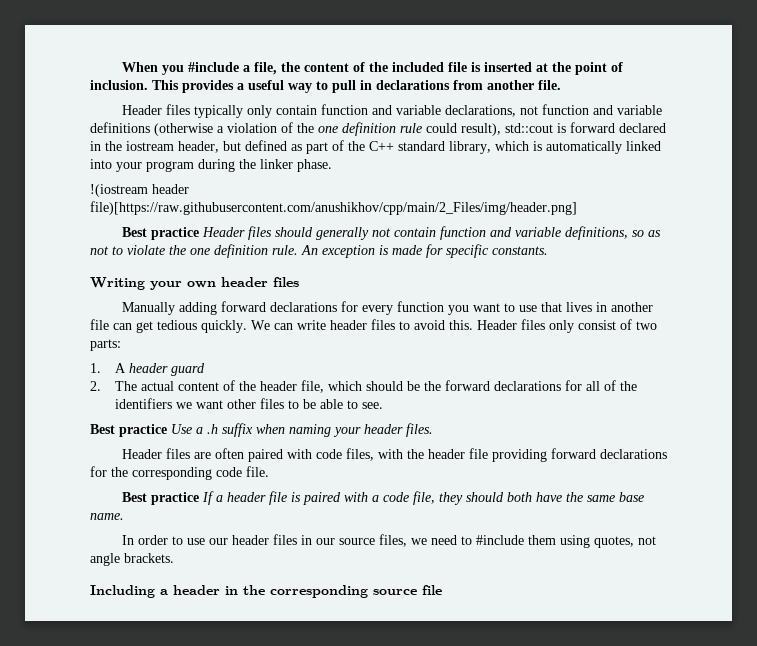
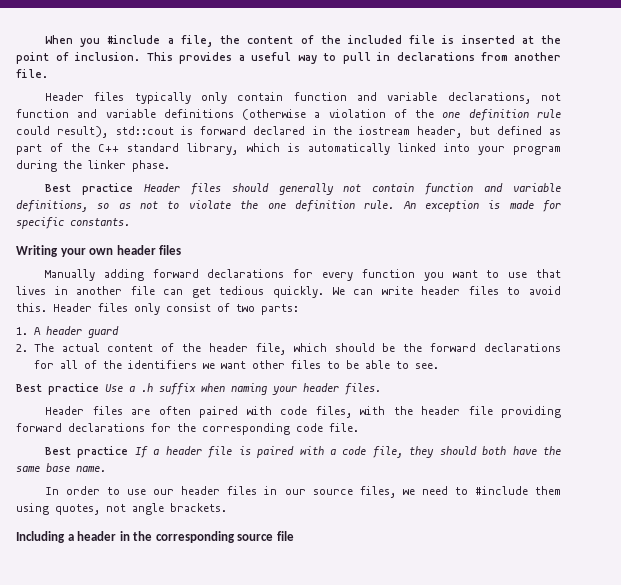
- !(iostream header file)[https://raw.githubusercontent.com/anushikhov/cpp/main/2_Files/img/header.png]

